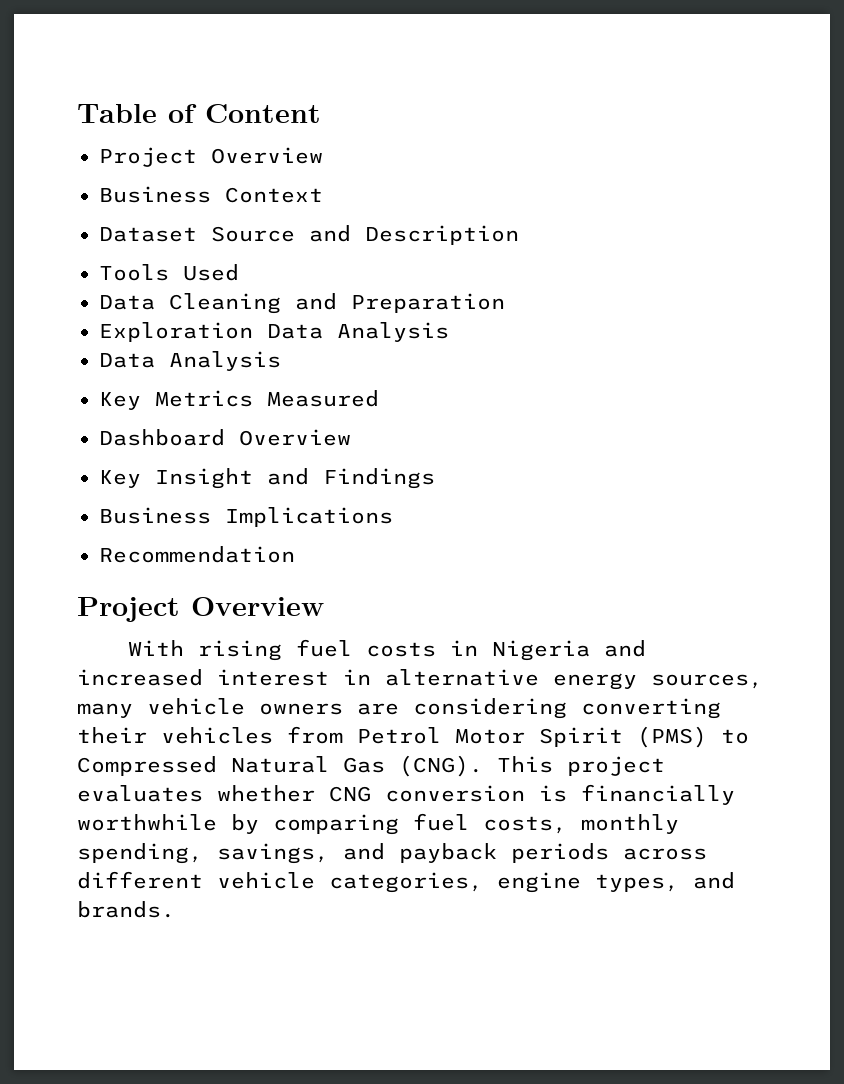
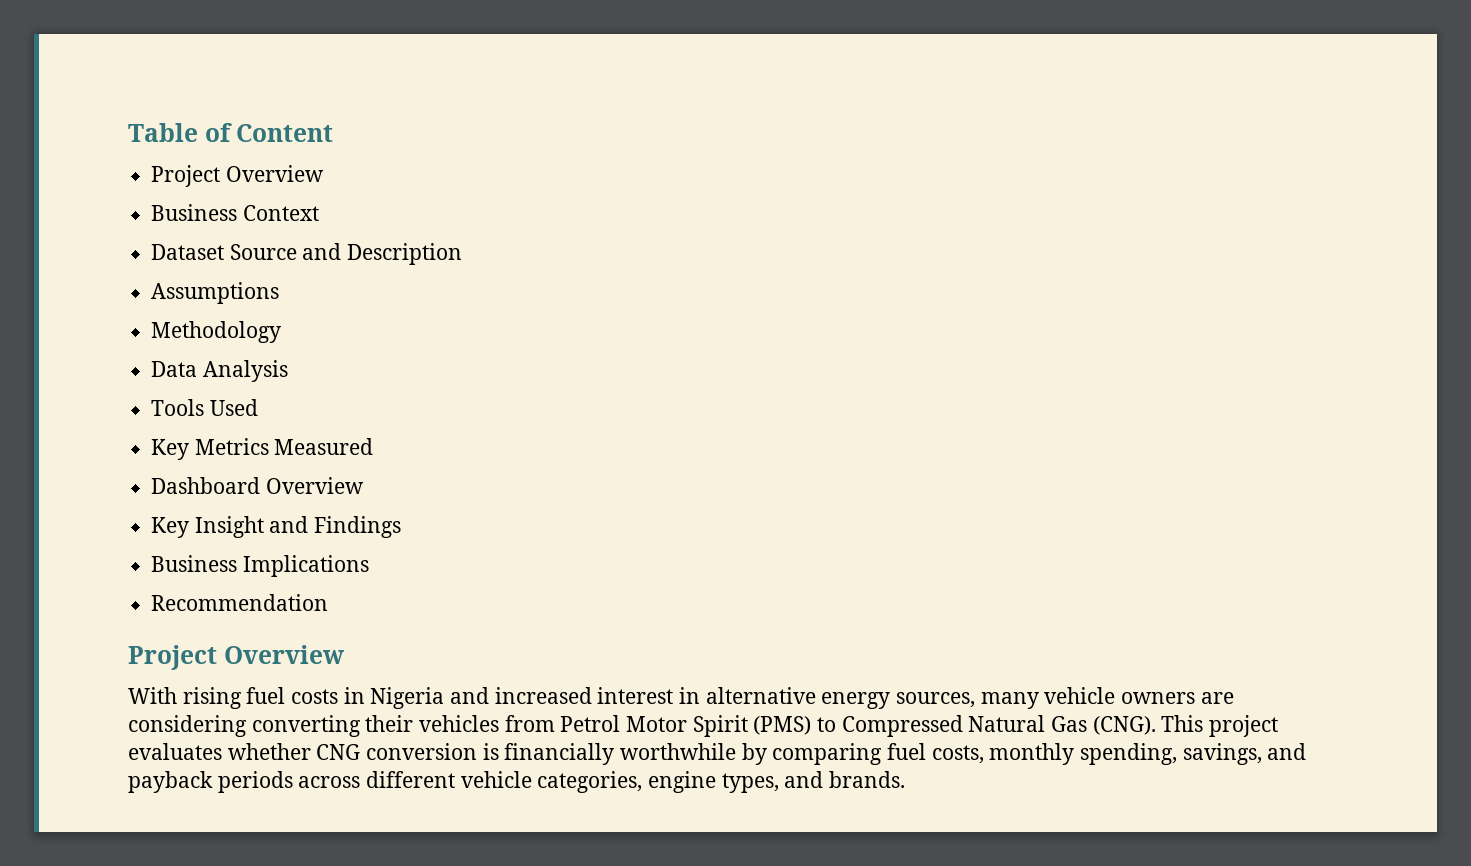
+ Assumptions
+ Methodology
+ Data Analysis
  Tools Used
- Data Cleaning and Preparation
- Exploration Data Analysis
- Data Analysis

